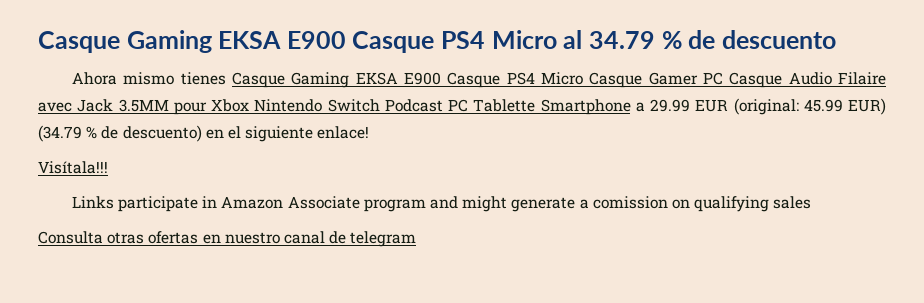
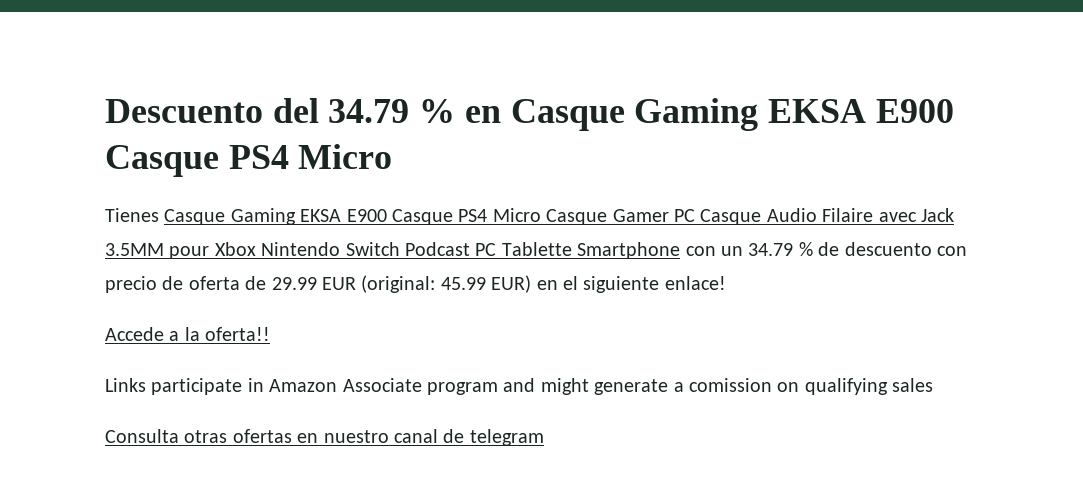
- Casque Gaming EKSA E900 Casque PS4 Micro al 34.79 % de descuento
- Ahora mismo tienes Casque Gaming EKSA E900 Casque PS4 Micro Casque Gamer PC Casque Audio Filaire avec Jack 3.5MM pour Xbox Nintendo Switch Podcast PC Tablette Smartphone a 29.99 EUR (original: 45.99 EUR) (34.79 % de descuento) en el siguiente enlace!
+ Descuento del 34.79 % en Casque Gaming EKSA E900 Casque PS4 Micro
+ Tienes Casque Gaming EKSA E900 Casque PS4 Micro Casque Gamer PC Casque Audio Filaire avec Jack 3.5MM pour Xbox Nintendo Switch Podcast PC Tablette Smartphone con un 34.79 % de descuento con precio de oferta de 29.99 EUR (original: 45.99 EUR) en el siguiente enlace!
- Visítala!!!
+ Accede a la oferta!!

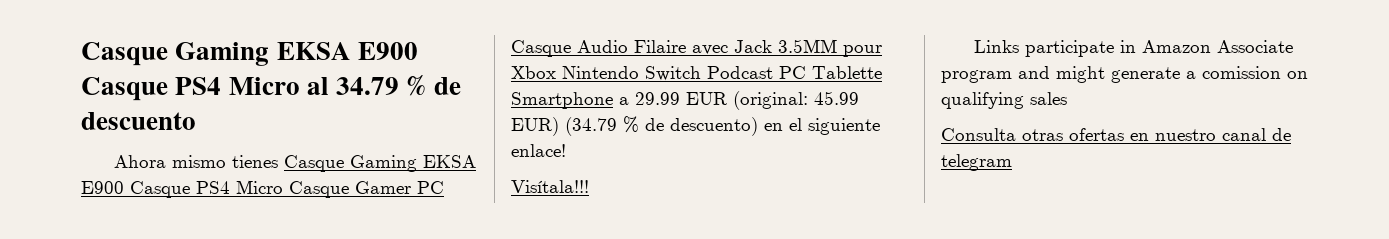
- Descuento del 34.79 % en Casque Gaming EKSA E900 Casque PS4 Micro
- Tienes Casque Gaming EKSA E900 Casque PS4 Micro Casque Gamer PC Casque Audio Filaire avec Jack 3.5MM pour Xbox Nintendo Switch Podcast PC Tablette Smartphone con un 34.79 % de descuento con precio de oferta de 29.99 EUR (original: 45.99 EUR) en el siguiente enlace!
+ Casque Gaming EKSA E900 Casque PS4 Micro al 34.79 % de descuento
+ Ahora mismo tienes Casque Gaming EKSA E900 Casque PS4 Micro Casque Gamer PC Casque Audio Filaire avec Jack 3.5MM pour Xbox Nintendo Switch Podcast PC Tablette Smartphone a 29.99 EUR (original: 45.99 EUR) (34.79 % de descuento) en el siguiente enlace!
- Accede a la oferta!!
+ Visítala!!!

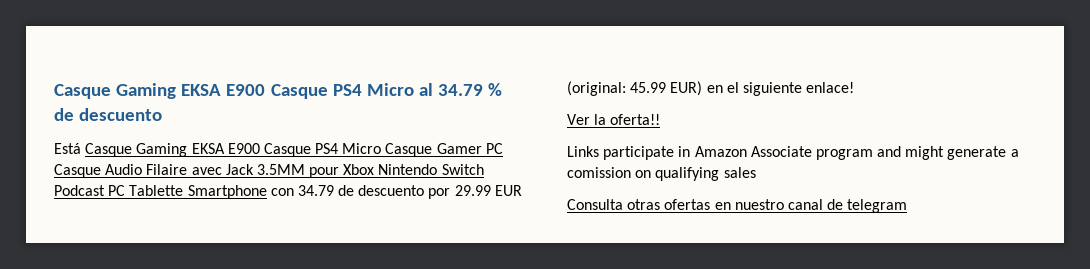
- Ahora mismo tienes Casque Gaming EKSA E900 Casque PS4 Micro Casque Gamer PC Casque Audio Filaire avec Jack 3.5MM pour Xbox Nintendo Switch Podcast PC Tablette Smartphone a 29.99 EUR (original: 45.99 EUR) (34.79 % de descuento) en el siguiente enlace!
+ Está Casque Gaming EKSA E900 Casque PS4 Micro Casque Gamer PC Casque Audio Filaire avec Jack 3.5MM pour Xbox Nintendo Switch Podcast PC Tablette Smartphone con 34.79 de descuento por 29.99 EUR (original: 45.99 EUR) en el siguiente enlace!
- Visítala!!!
+ Ver la oferta!!

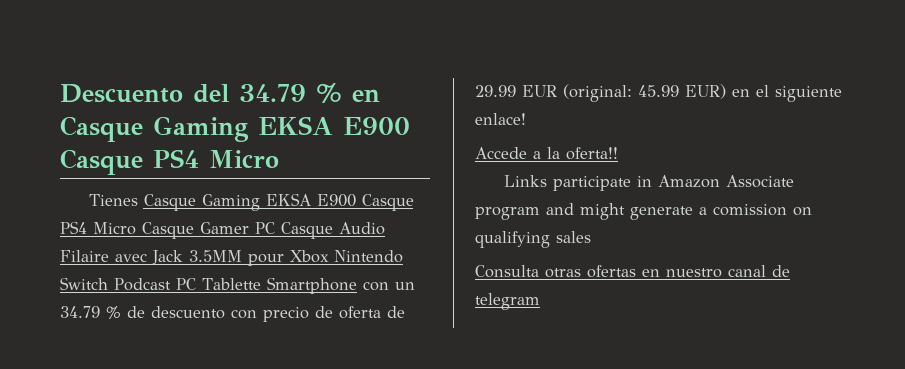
- Casque Gaming EKSA E900 Casque PS4 Micro al 34.79 % de descuento
- Está Casque Gaming EKSA E900 Casque PS4 Micro Casque Gamer PC Casque Audio Filaire avec Jack 3.5MM pour Xbox Nintendo Switch Podcast PC Tablette Smartphone con 34.79 de descuento por 29.99 EUR (original: 45.99 EUR) en el siguiente enlace!
+ Descuento del 34.79 % en Casque Gaming EKSA E900 Casque PS4 Micro
+ Tienes Casque Gaming EKSA E900 Casque PS4 Micro Casque Gamer PC Casque Audio Filaire avec Jack 3.5MM pour Xbox Nintendo Switch Podcast PC Tablette Smartphone con un 34.79 % de descuento con precio de oferta de 29.99 EUR (original: 45.99 EUR) en el siguiente enlace!
- Ver la oferta!!
+ Accede a la oferta!!

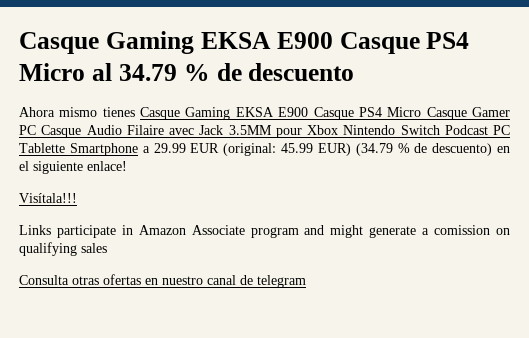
- Descuento del 34.79 % en Casque Gaming EKSA E900 Casque PS4 Micro
- Tienes Casque Gaming EKSA E900 Casque PS4 Micro Casque Gamer PC Casque Audio Filaire avec Jack 3.5MM pour Xbox Nintendo Switch Podcast PC Tablette Smartphone con un 34.79 % de descuento con precio de oferta de 29.99 EUR (original: 45.99 EUR) en el siguiente enlace!
+ Casque Gaming EKSA E900 Casque PS4 Micro al 34.79 % de descuento
+ Ahora mismo tienes Casque Gaming EKSA E900 Casque PS4 Micro Casque Gamer PC Casque Audio Filaire avec Jack 3.5MM pour Xbox Nintendo Switch Podcast PC Tablette Smartphone a 29.99 EUR (original: 45.99 EUR) (34.79 % de descuento) en el siguiente enlace!
- Accede a la oferta!!
+ Visítala!!!

